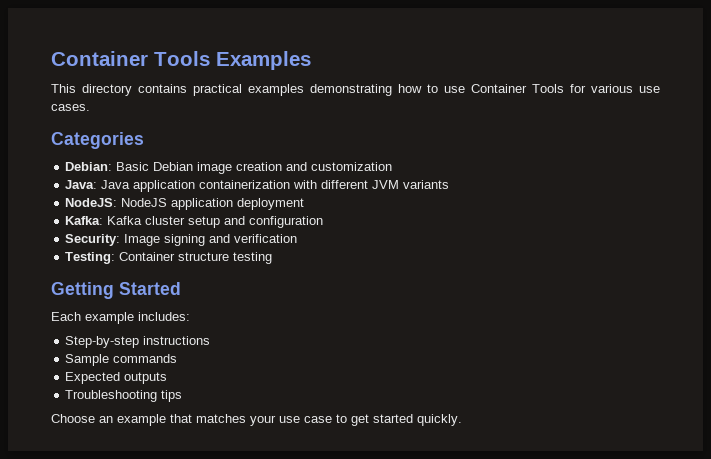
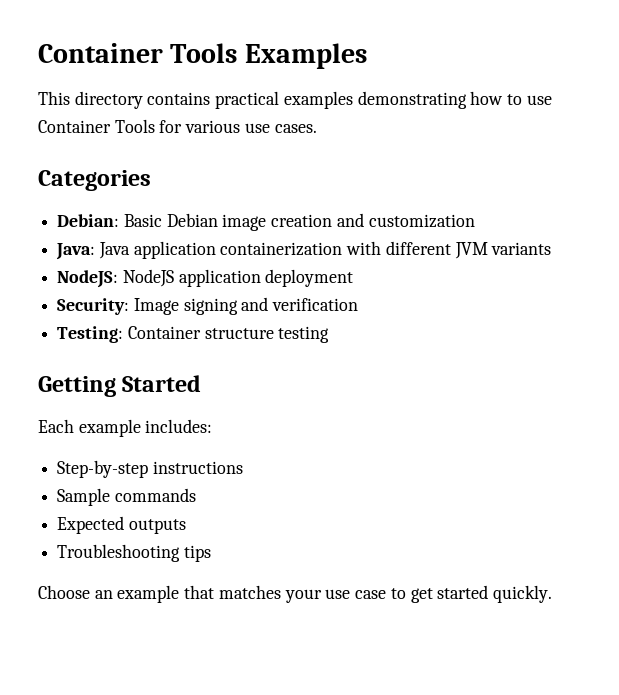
- Kafka: Kafka cluster setup and configuration

